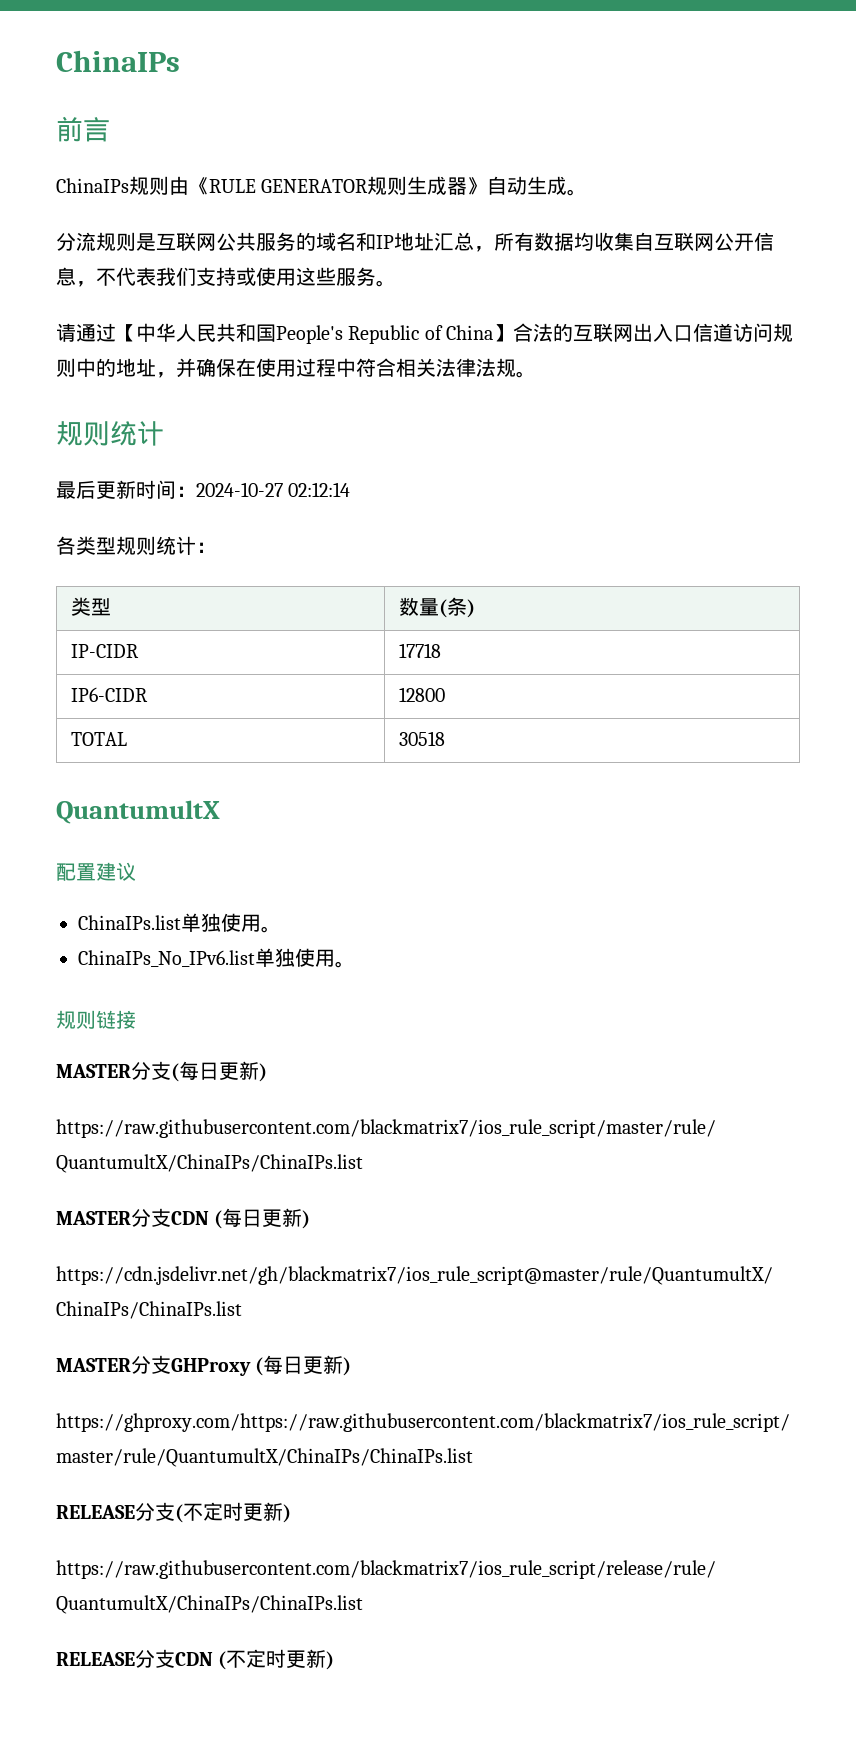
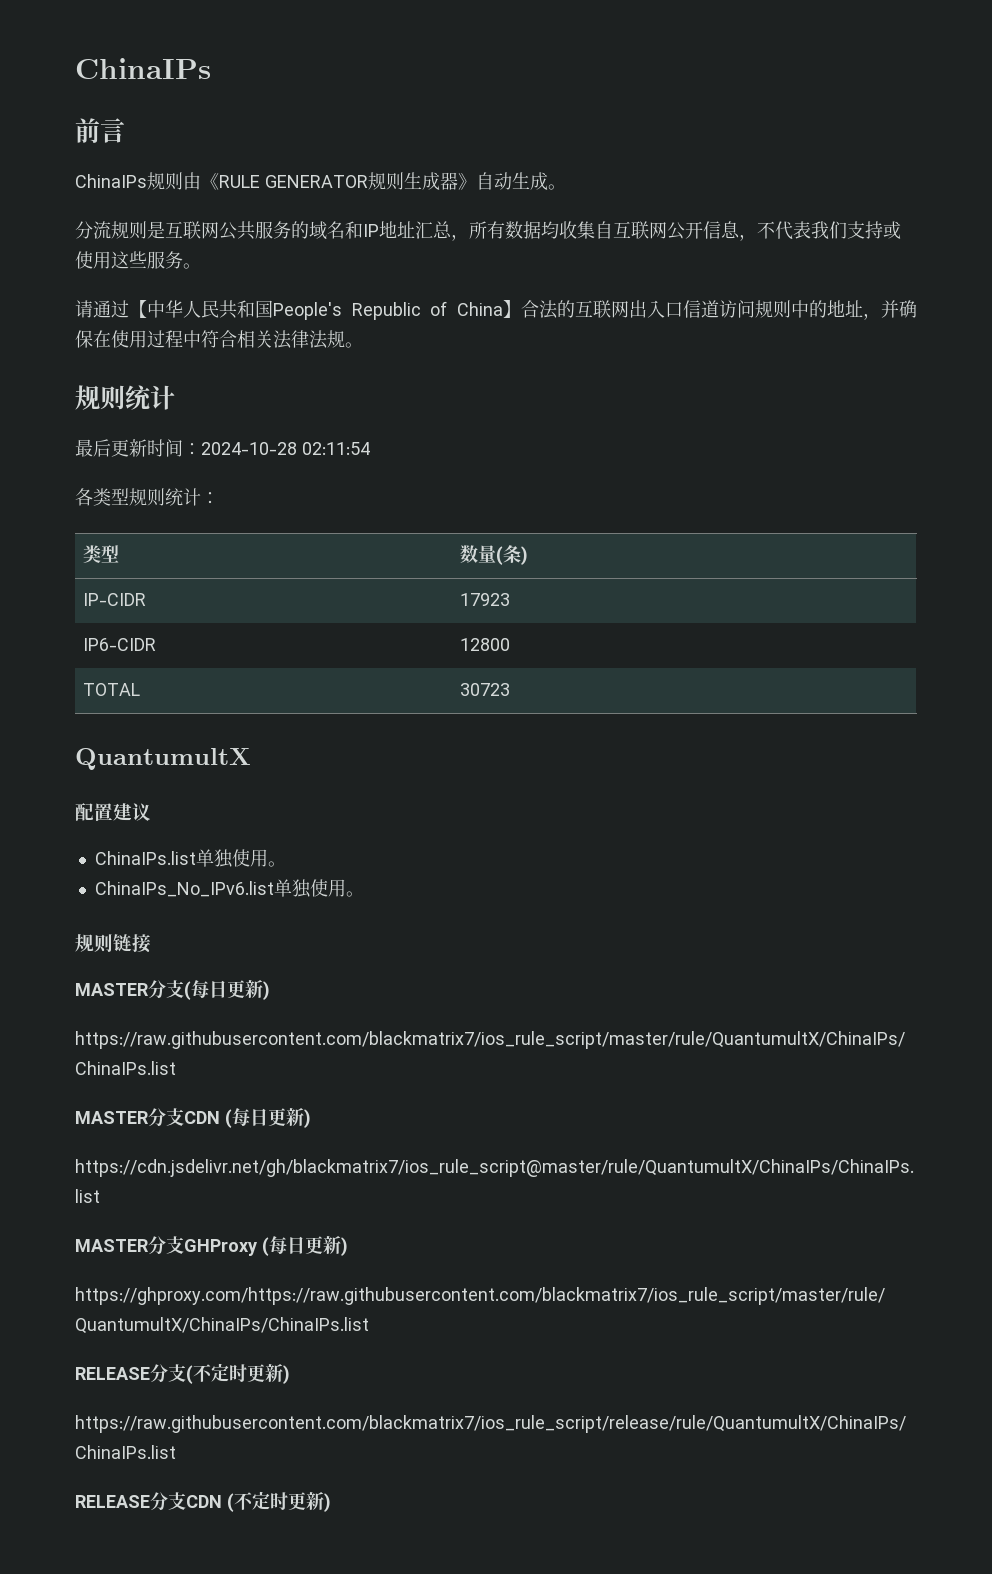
- 最后更新时间：2024-10-27 02:12:14
+ 最后更新时间：2024-10-28 02:11:54
- IP-CIDR | 17718
+ IP-CIDR | 17923
- TOTAL | 30518
+ TOTAL | 30723

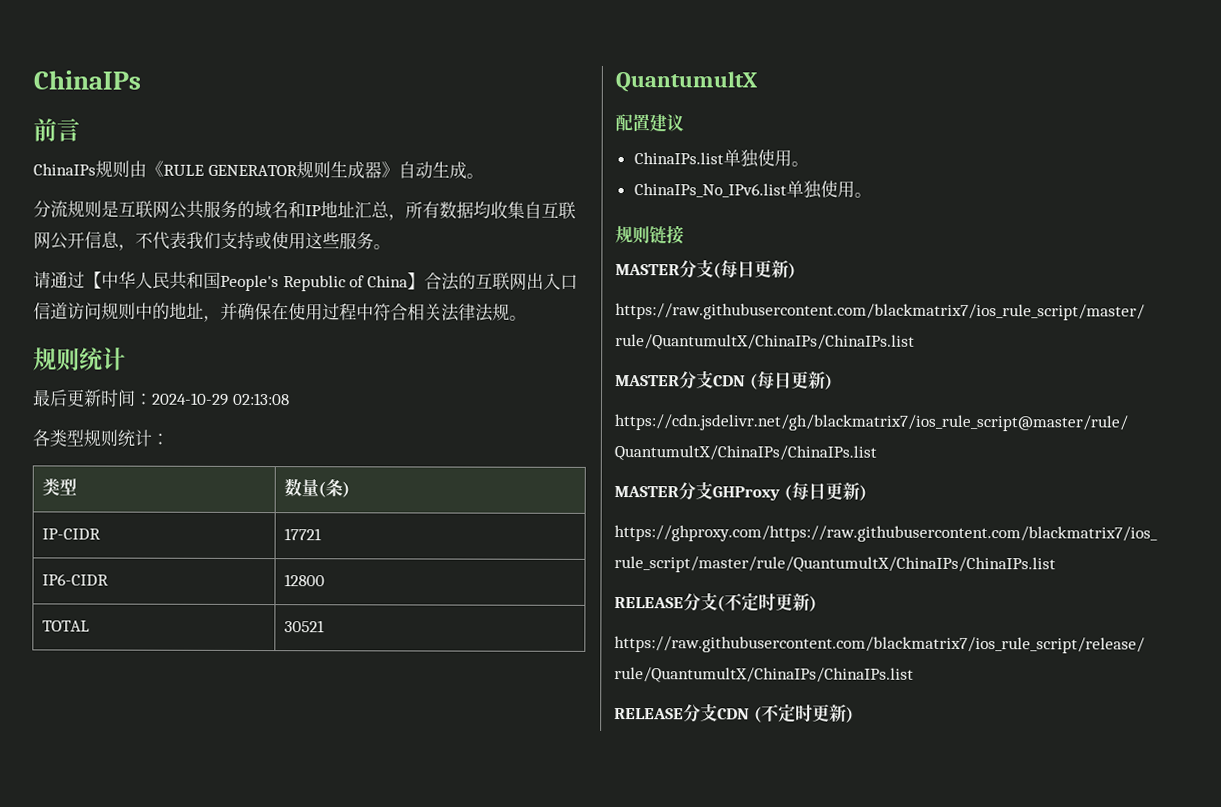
- 最后更新时间：2024-10-28 02:11:54
+ 最后更新时间：2024-10-29 02:13:08
- IP-CIDR | 17923
+ IP-CIDR | 17721
- TOTAL | 30723
+ TOTAL | 30521

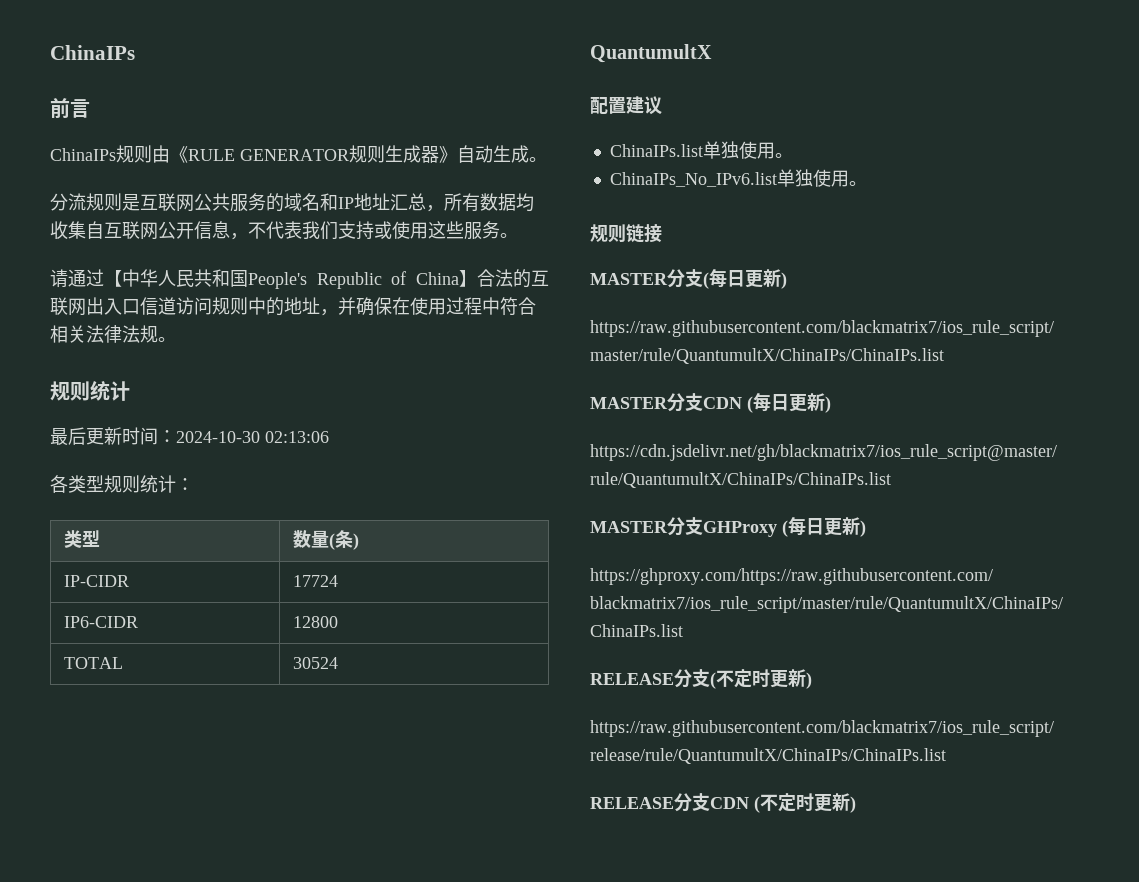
- 最后更新时间：2024-10-29 02:13:08
+ 最后更新时间：2024-10-30 02:13:06
- IP-CIDR | 17721
+ IP-CIDR | 17724
- TOTAL | 30521
+ TOTAL | 30524

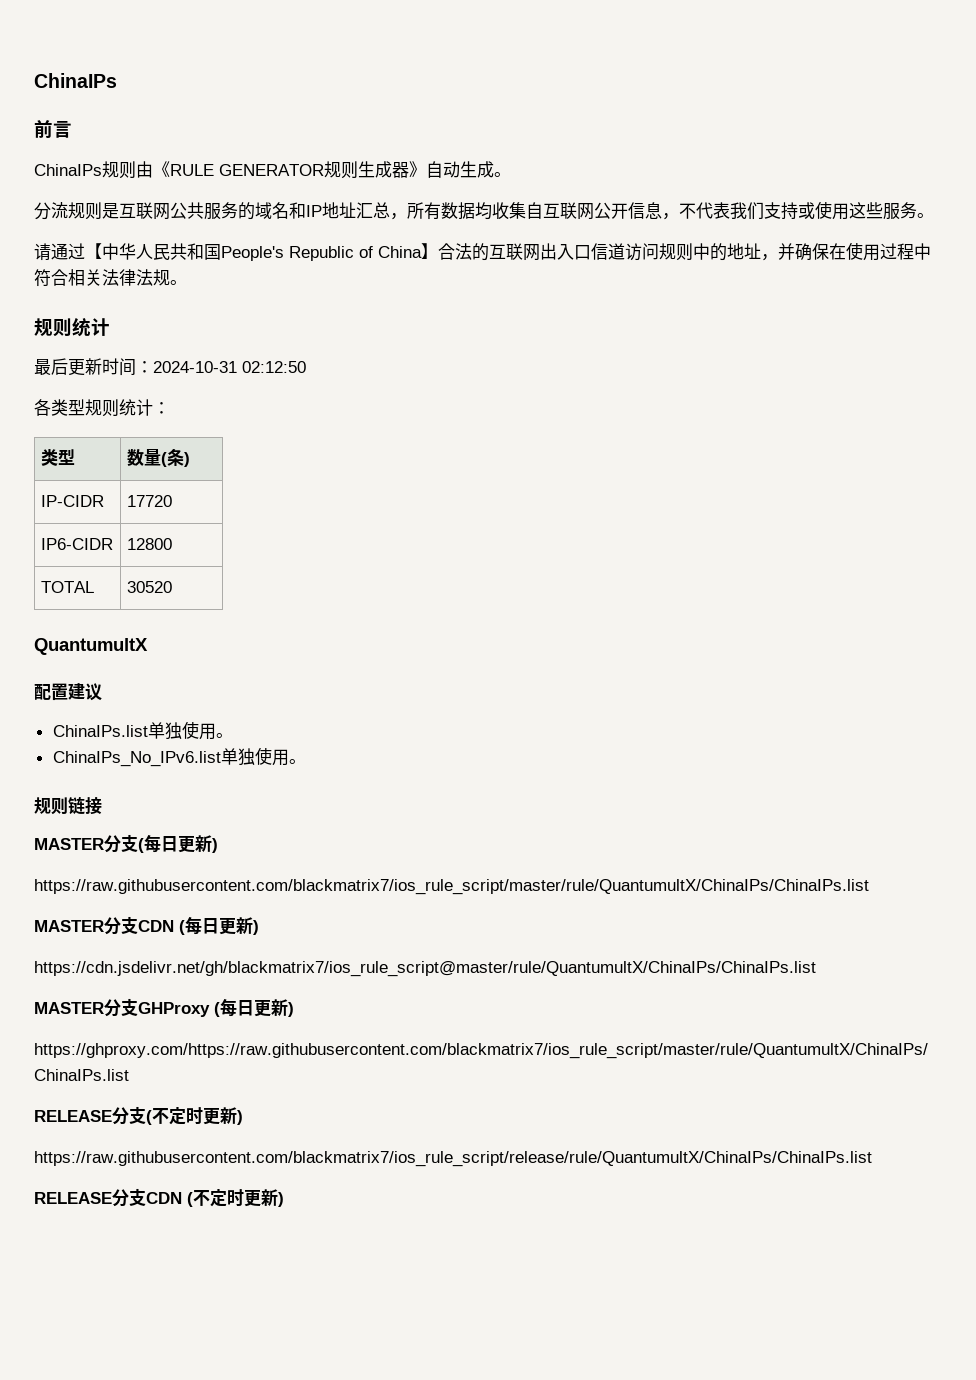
- 最后更新时间：2024-10-30 02:13:06
+ 最后更新时间：2024-10-31 02:12:50
- IP-CIDR | 17724
+ IP-CIDR | 17720
- TOTAL | 30524
+ TOTAL | 30520

